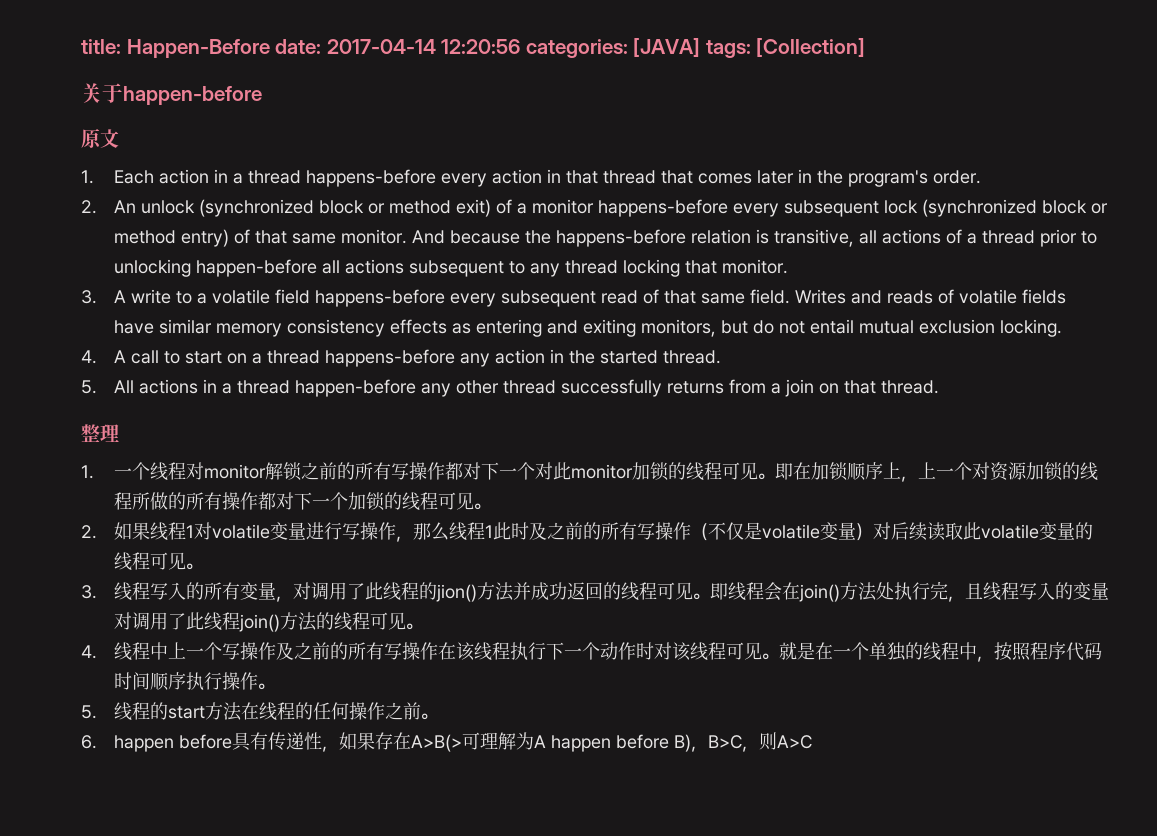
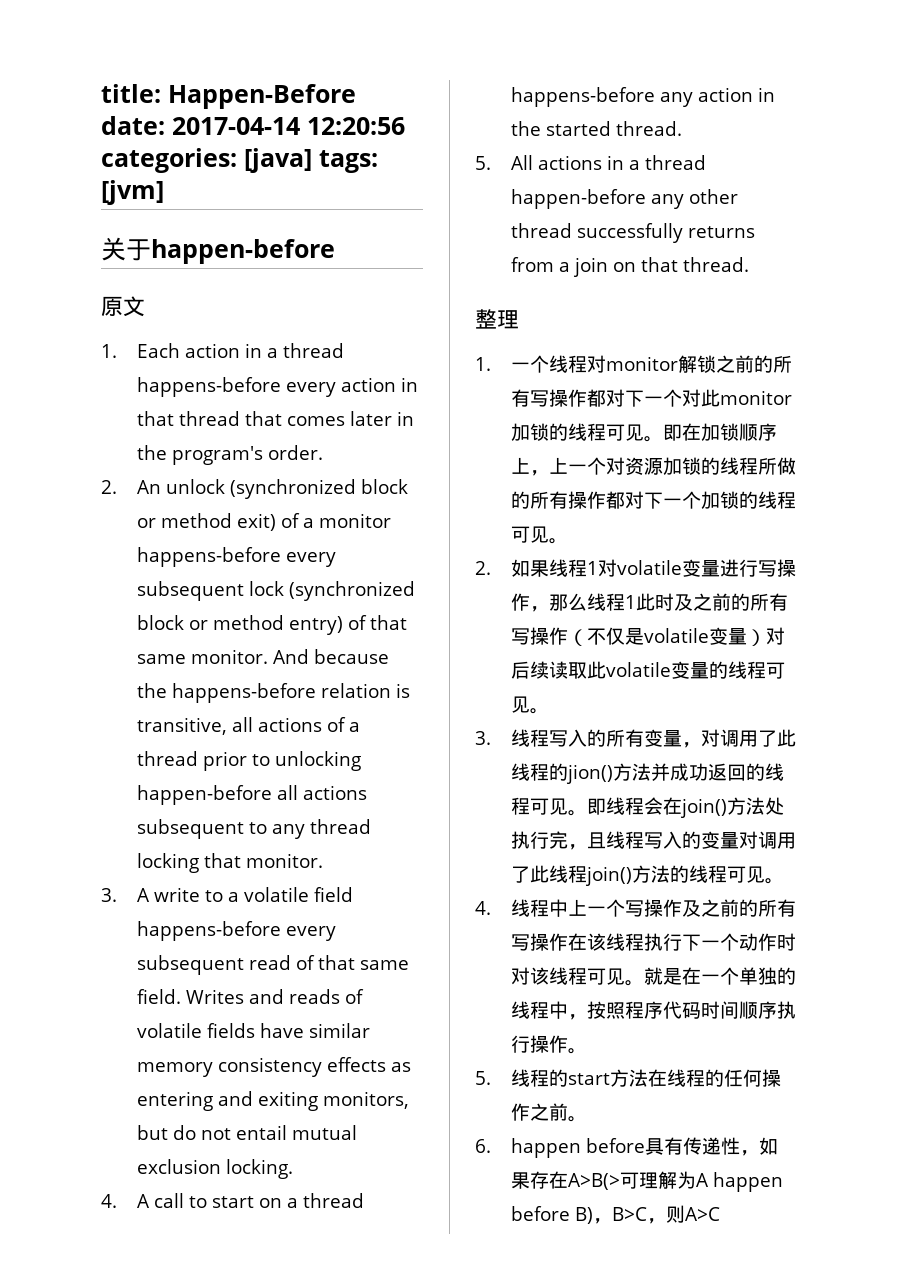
- title: Happen-Before date: 2017-04-14 12:20:56 categories: [JAVA] tags: [Collection]
+ title: Happen-Before date: 2017-04-14 12:20:56 categories: [java] tags: [jvm]

